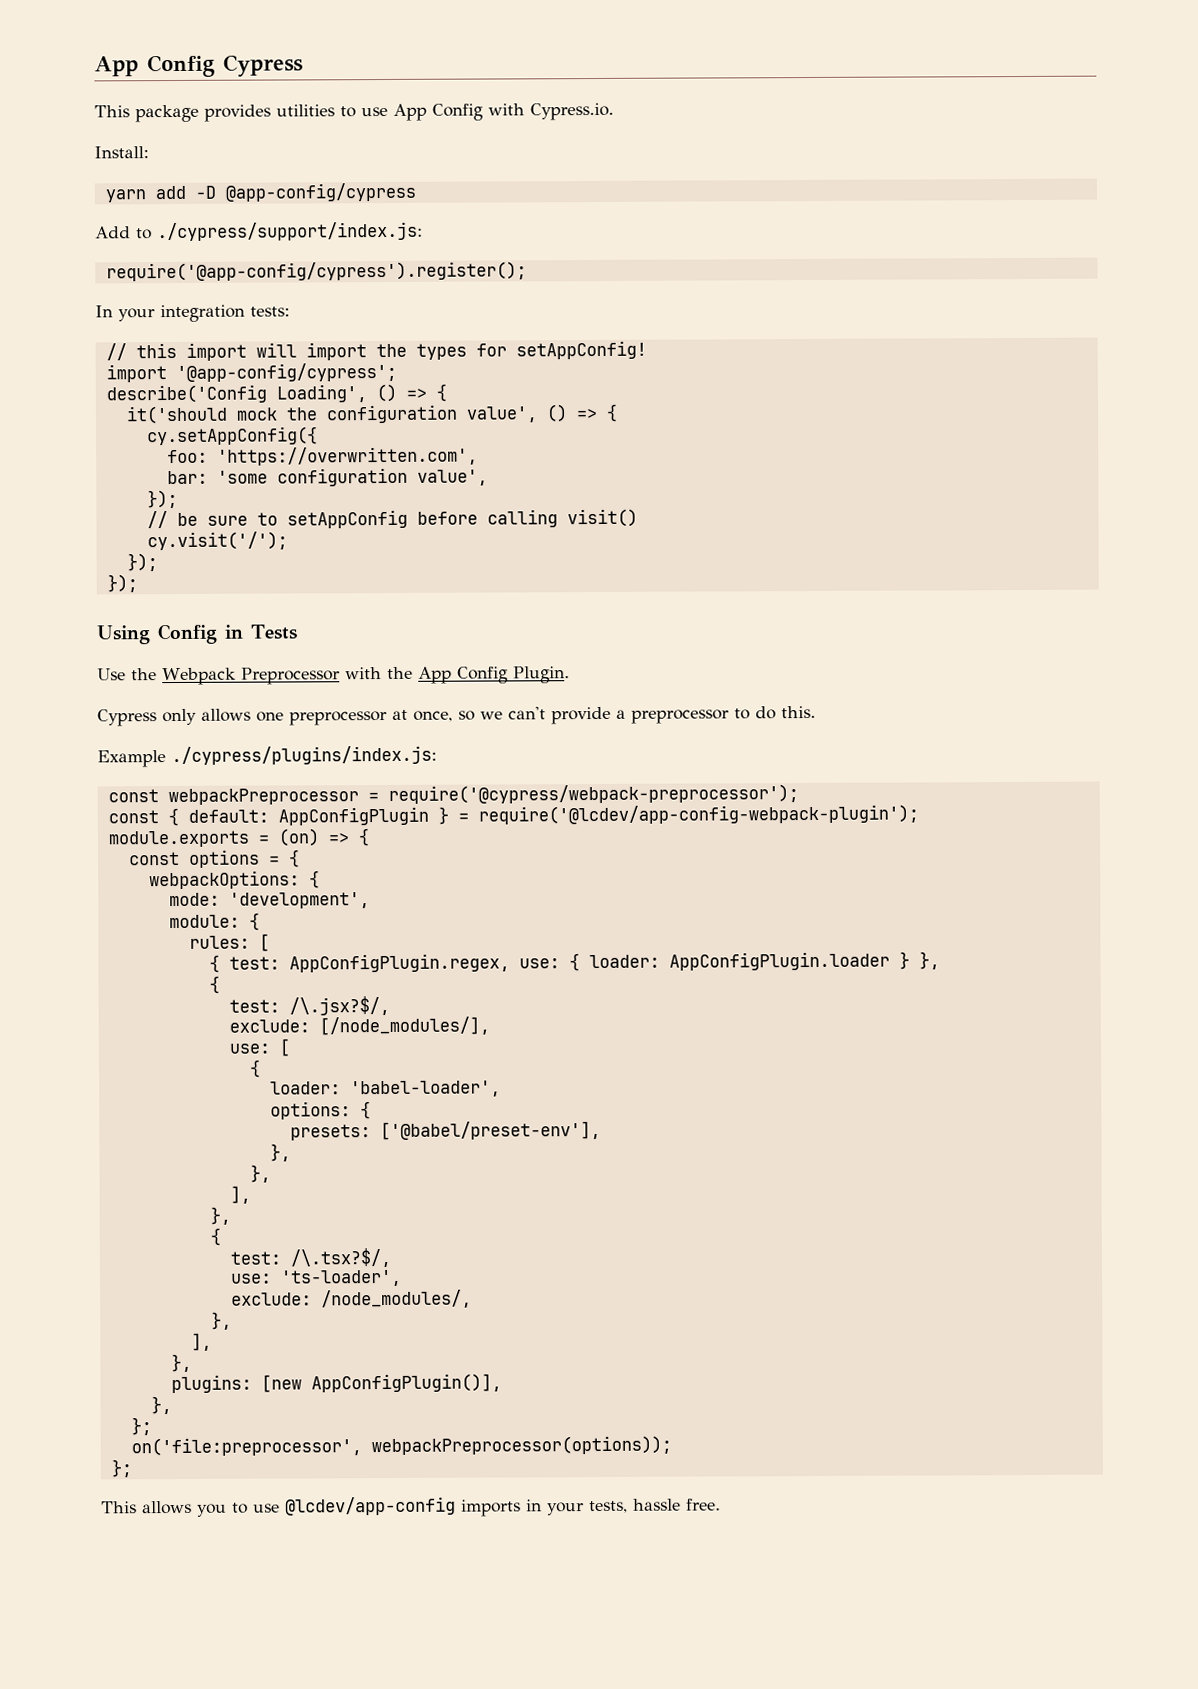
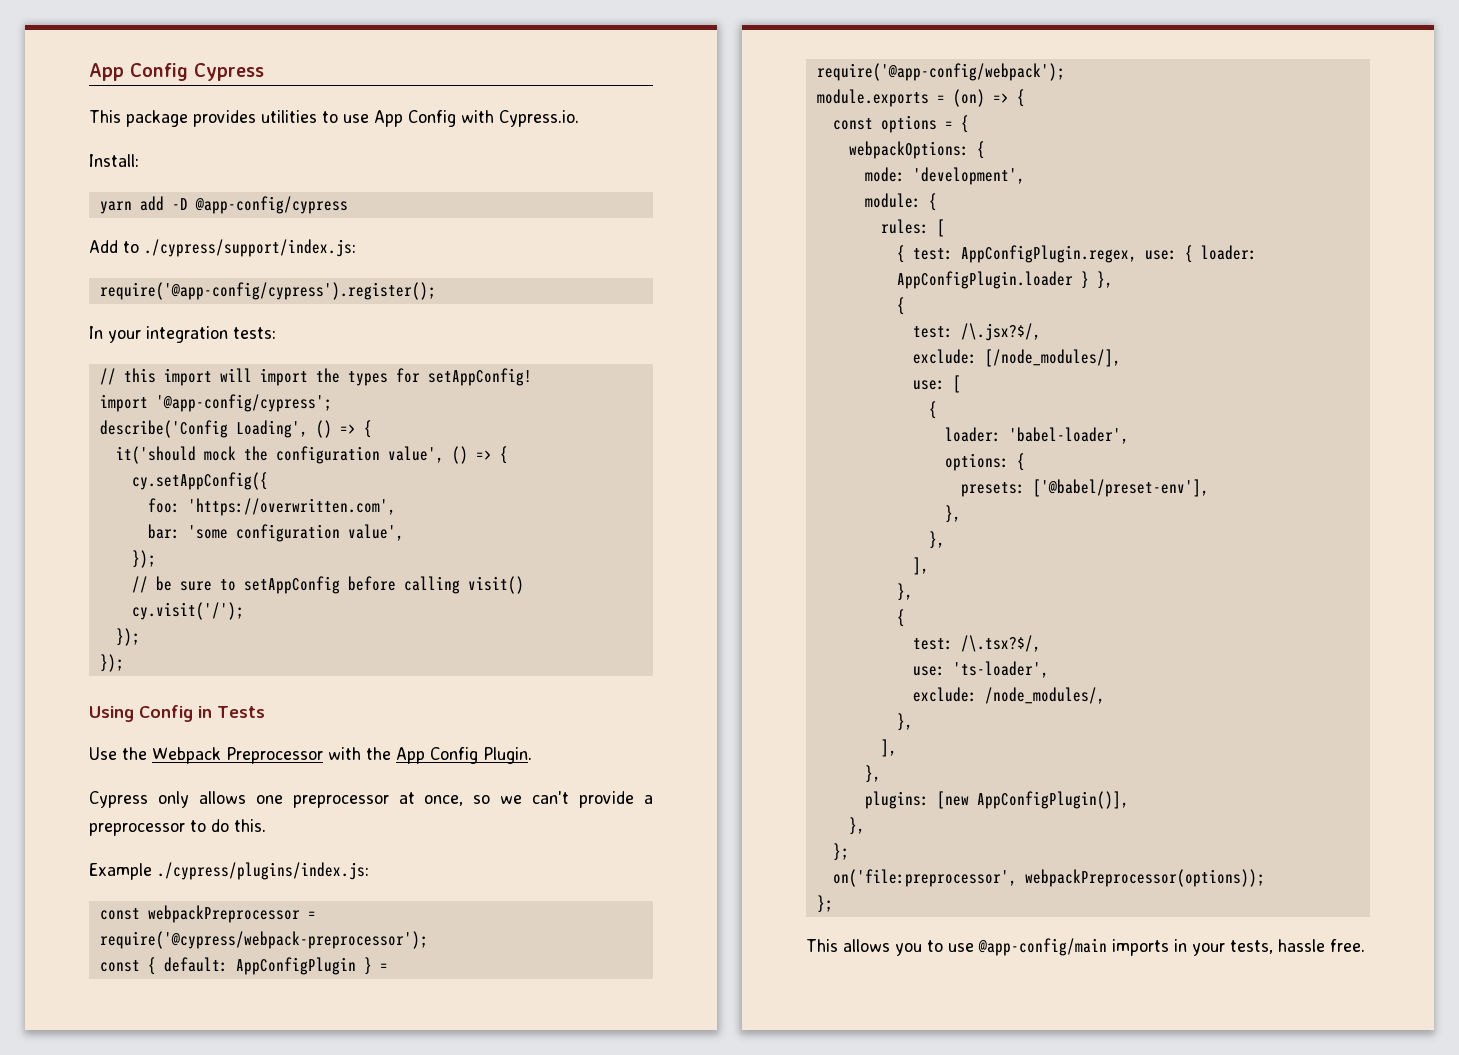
- const { default: AppConfigPlugin } = require('@lcdev/app-config-webpack-plugin');
+ const { default: AppConfigPlugin } = require('@app-config/webpack');
- This allows you to use @lcdev/app-config imports in your tests, hassle free.
+ This allows you to use @app-config/main imports in your tests, hassle free.

